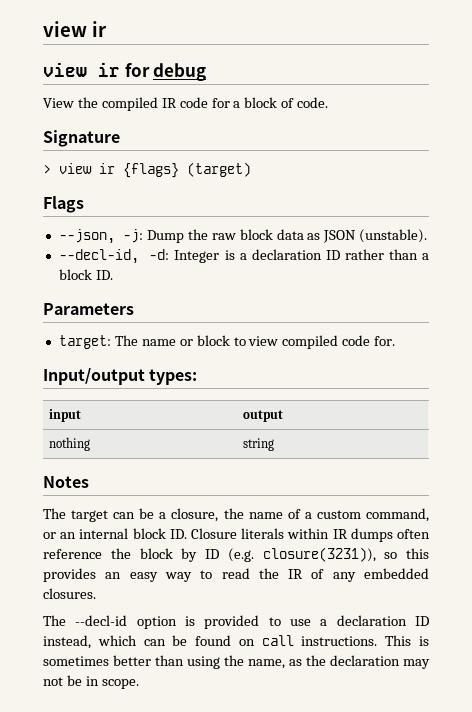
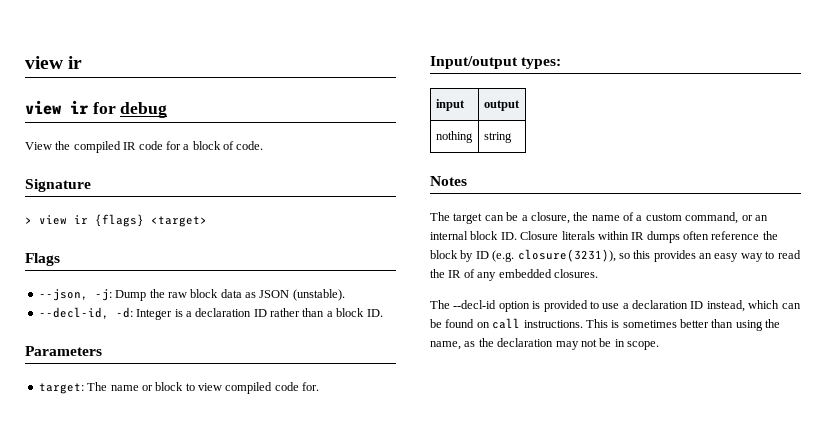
- > view ir {flags} (target)
+ > view ir {flags} <target>

